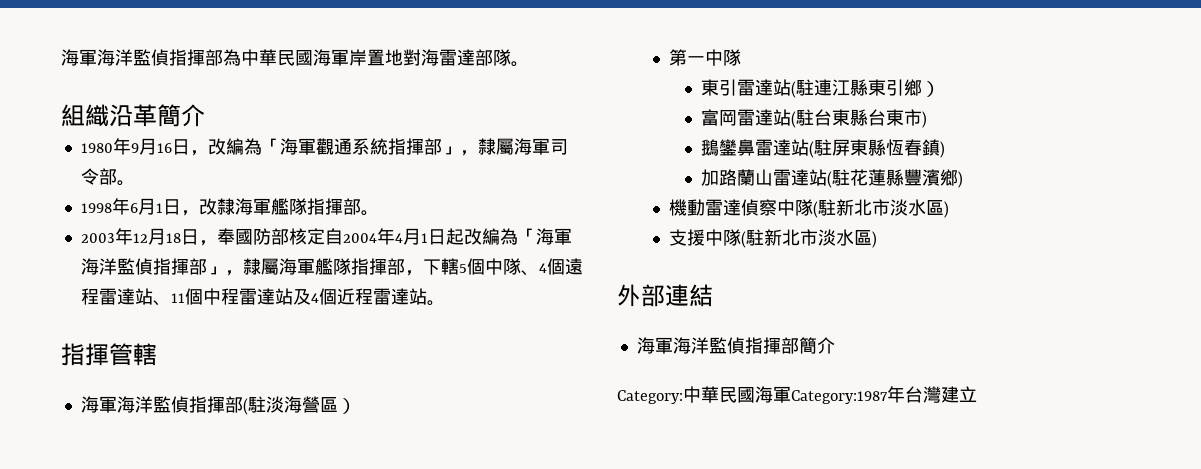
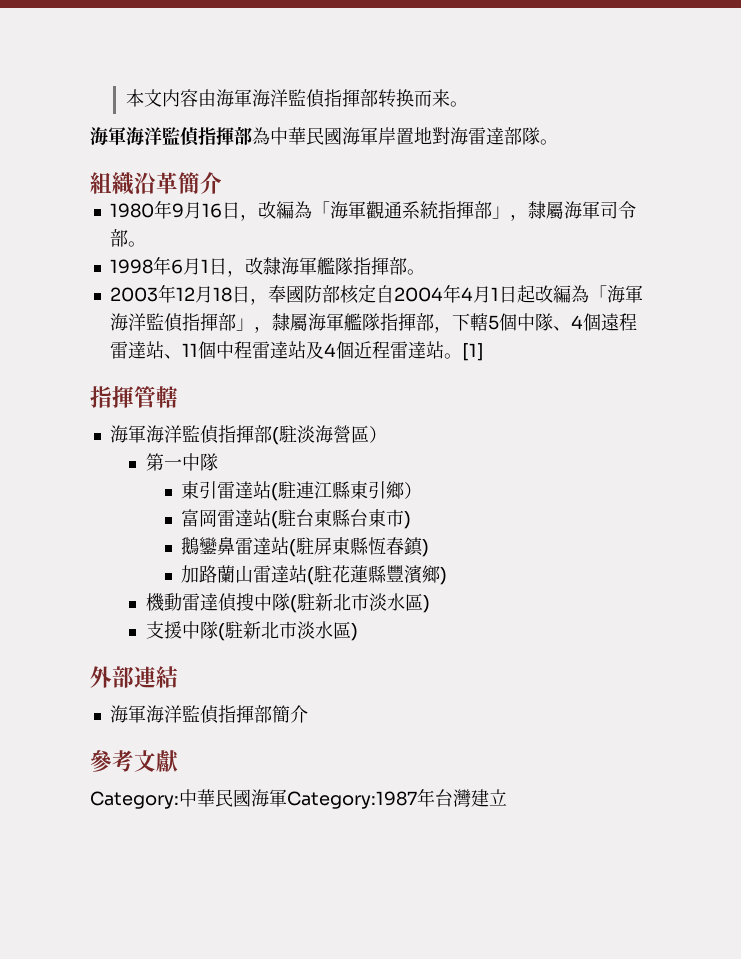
+ 本文内容由海軍海洋監偵指揮部转换而来。
+ [1]
- 機動雷達偵察中隊(駐新北市淡水區)
+ 機動雷達偵搜中隊(駐新北市淡水區)
+ 參考文獻

